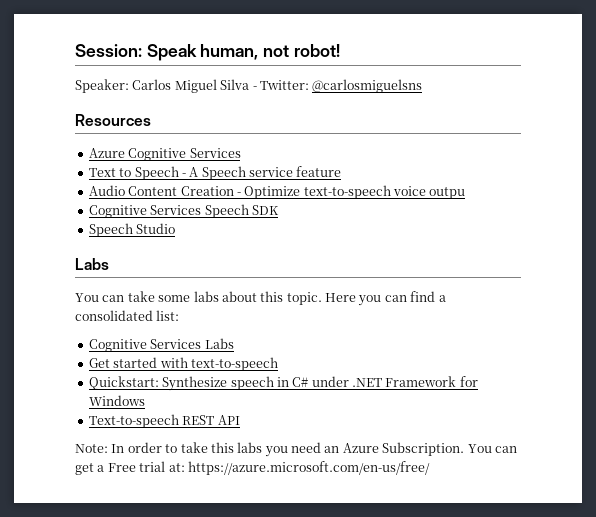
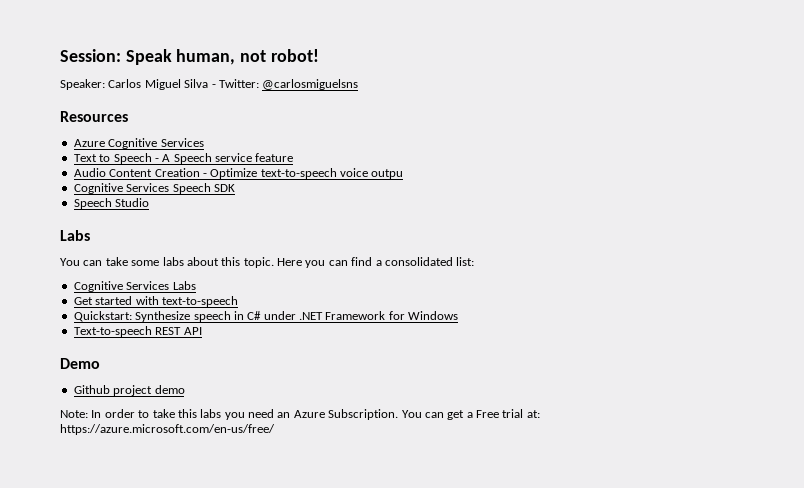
+ Demo
+ Github project demo

